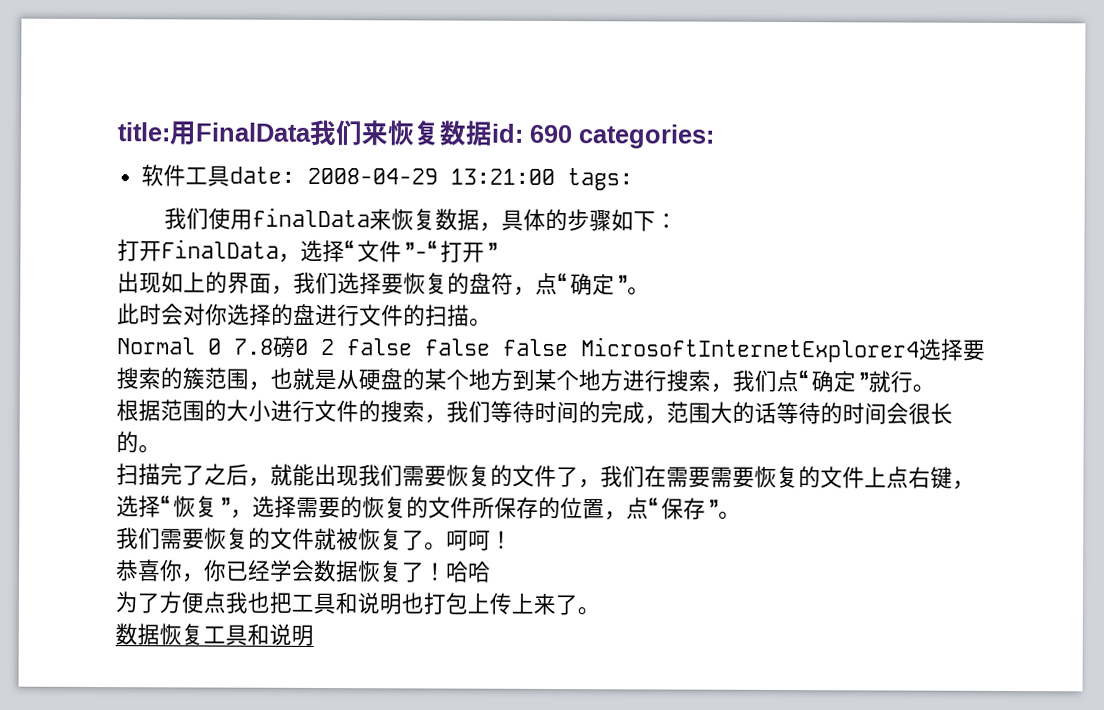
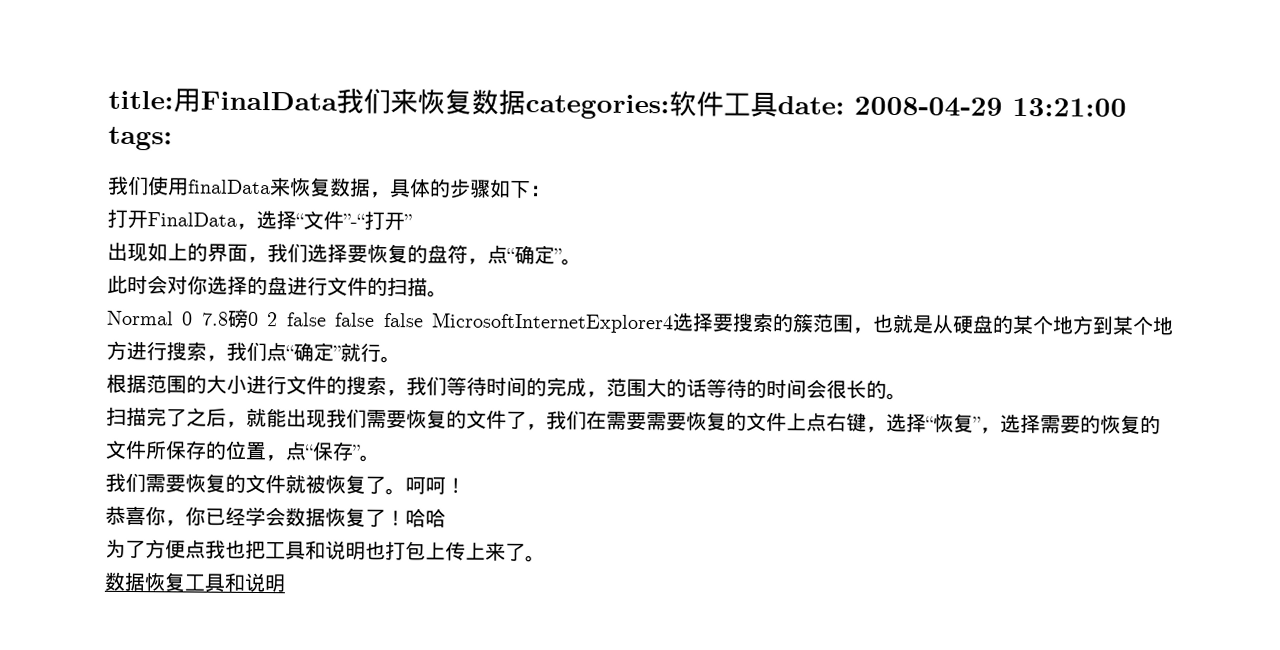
- title:用FinalData我们来恢复数据id: 690 categories:
- 软件工具date: 2008-04-29 13:21:00 tags:
+ title:用FinalData我们来恢复数据categories:软件工具date: 2008-04-29 13:21:00 tags:

